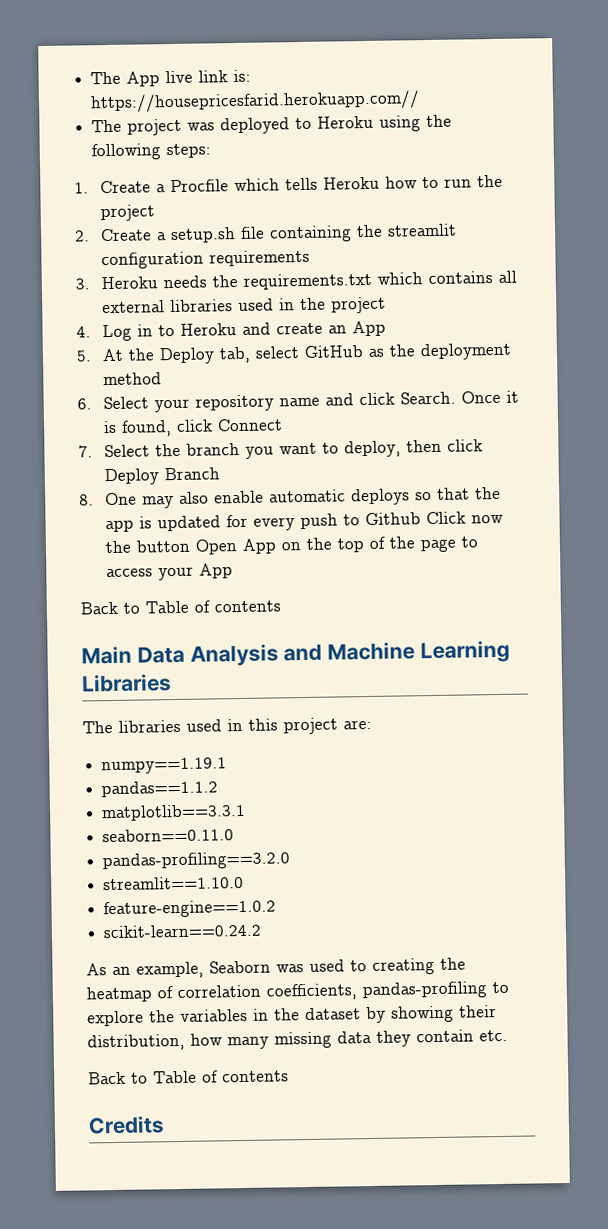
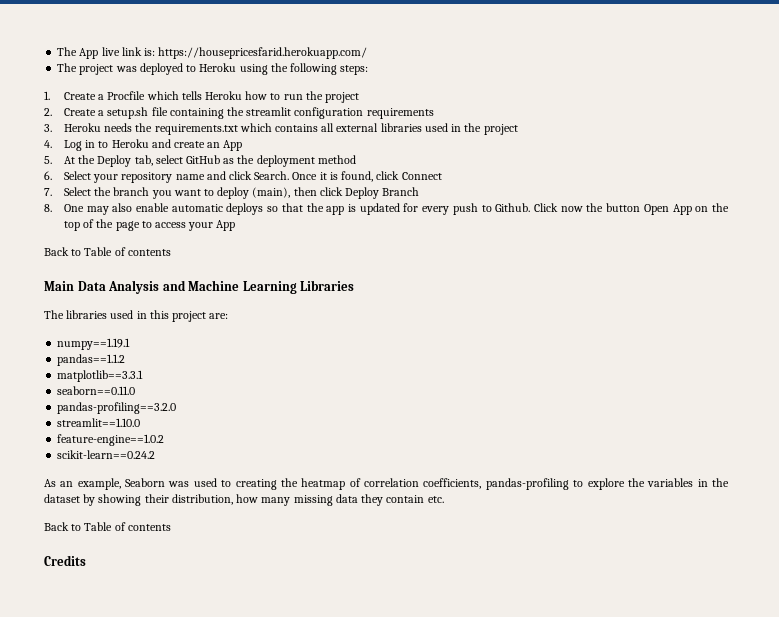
- The App live link is: https://housepricesfarid.herokuapp.com//
+ The App live link is: https://housepricesfarid.herokuapp.com/
- 7. Select the branch you want to deploy, then click Deploy Branch
+ 7. Select the branch you want to deploy (main), then click Deploy Branch
- 8. One may also enable automatic deploys so that the app is updated for every push to Github Click now the button Open App on the top of the page to access your App
+ 8. One may also enable automatic deploys so that the app is updated for every push to Github. Click now the button Open App on the top of the page to access your App

